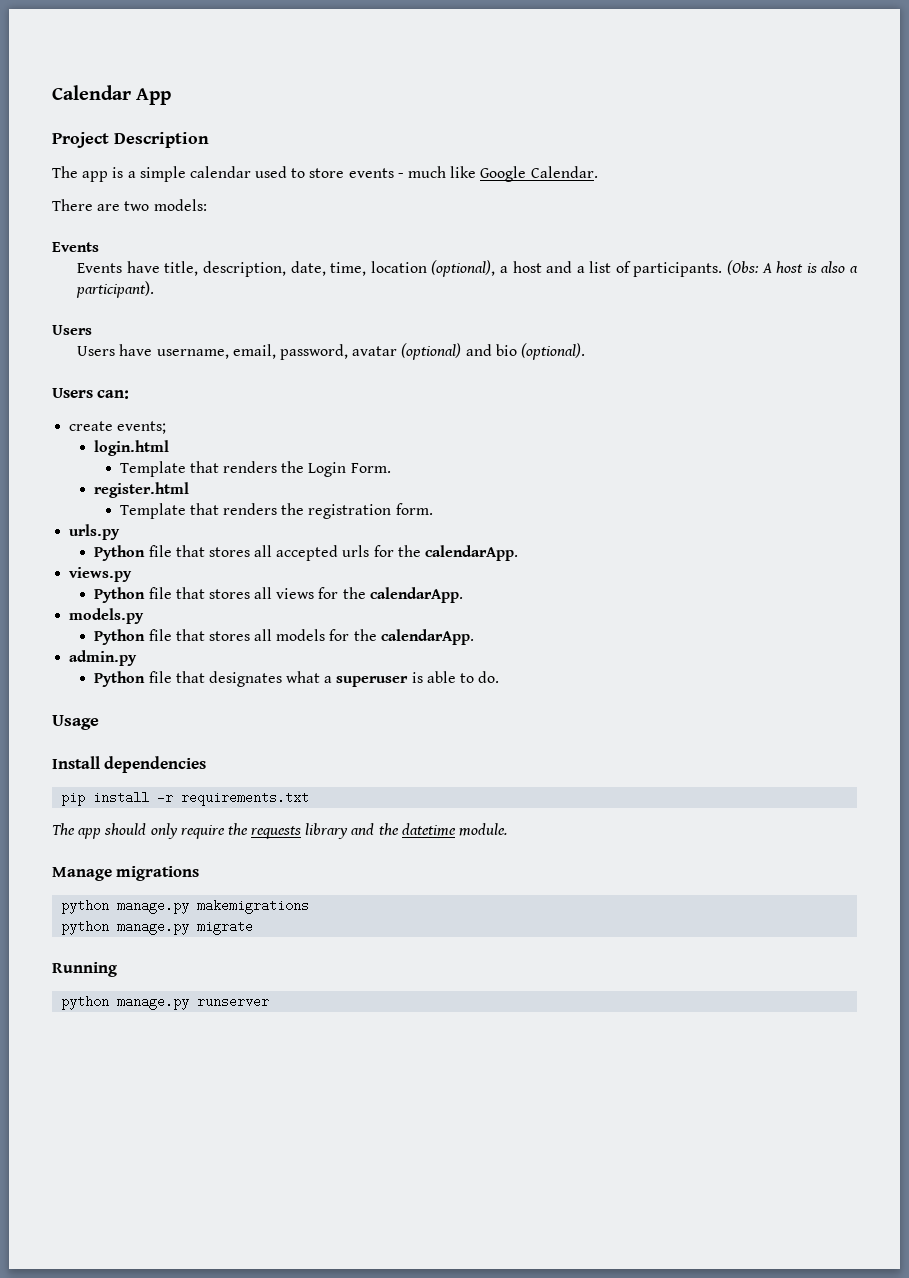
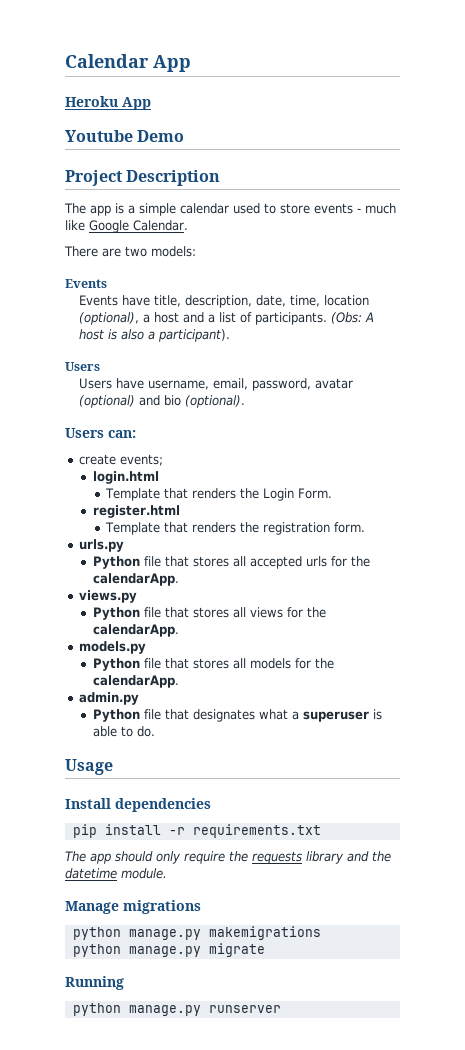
+ Heroku App
+ Youtube Demo

